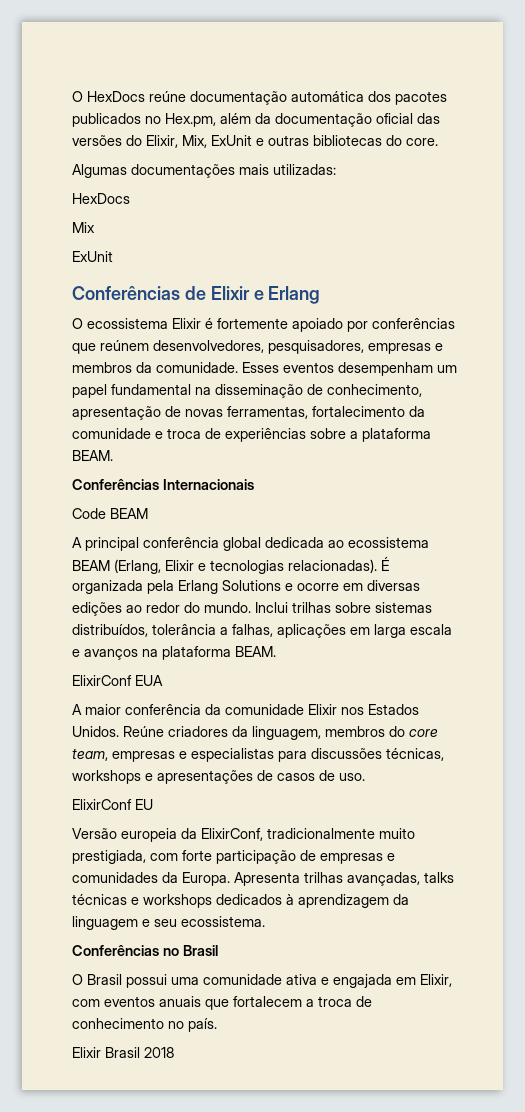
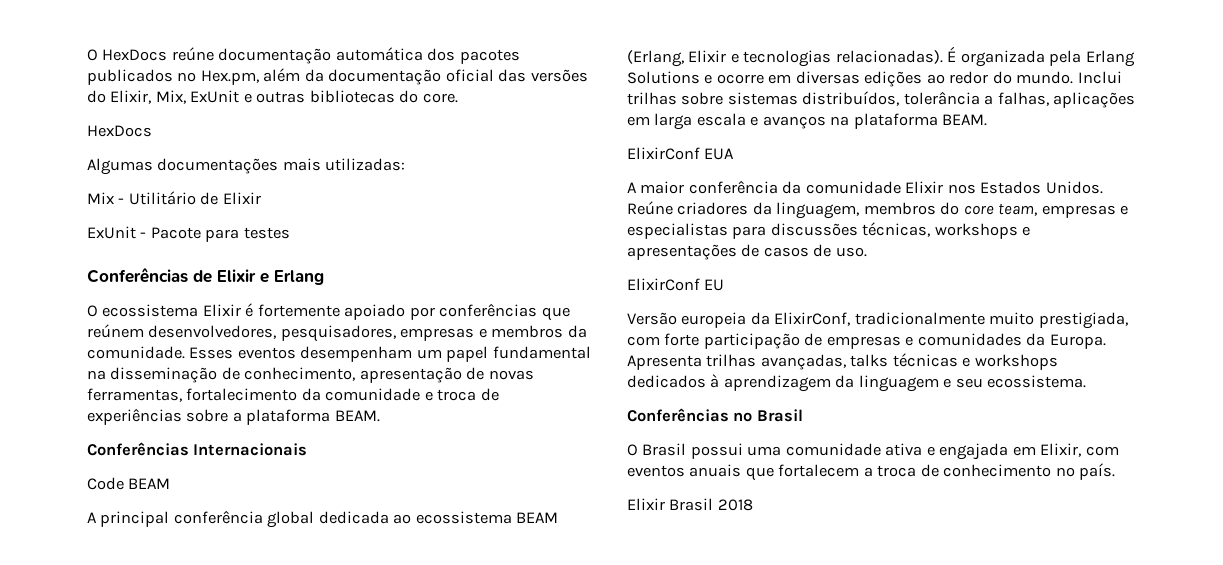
  O HexDocs reúne documentação automática dos pacotes publicados no Hex.pm, além da documentação oficial das versões do Elixir, Mix, ExUnit e outras bibliotecas do core.
+ HexDocs
  Algumas documentações mais utilizadas:
- HexDocs
- Mix
- ExUnit
+ Mix - Utilitário de Elixir
+ ExUnit - Pacote para testes

